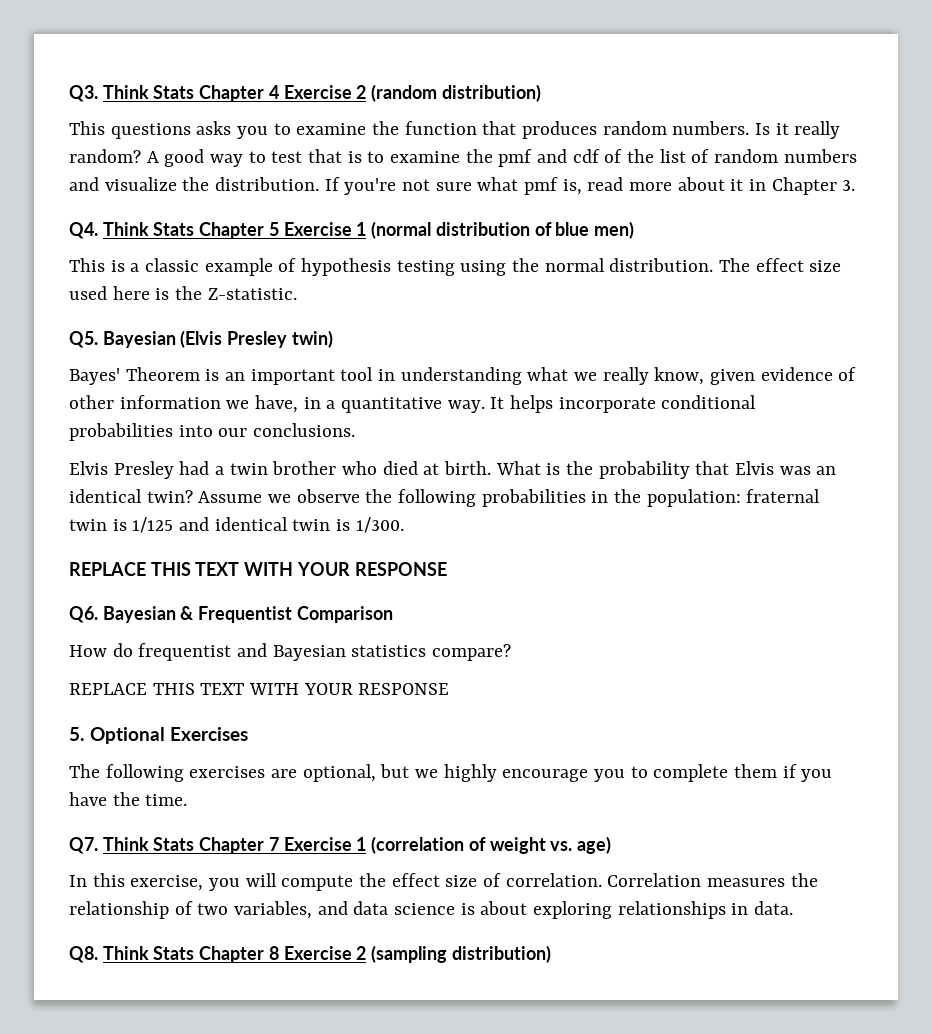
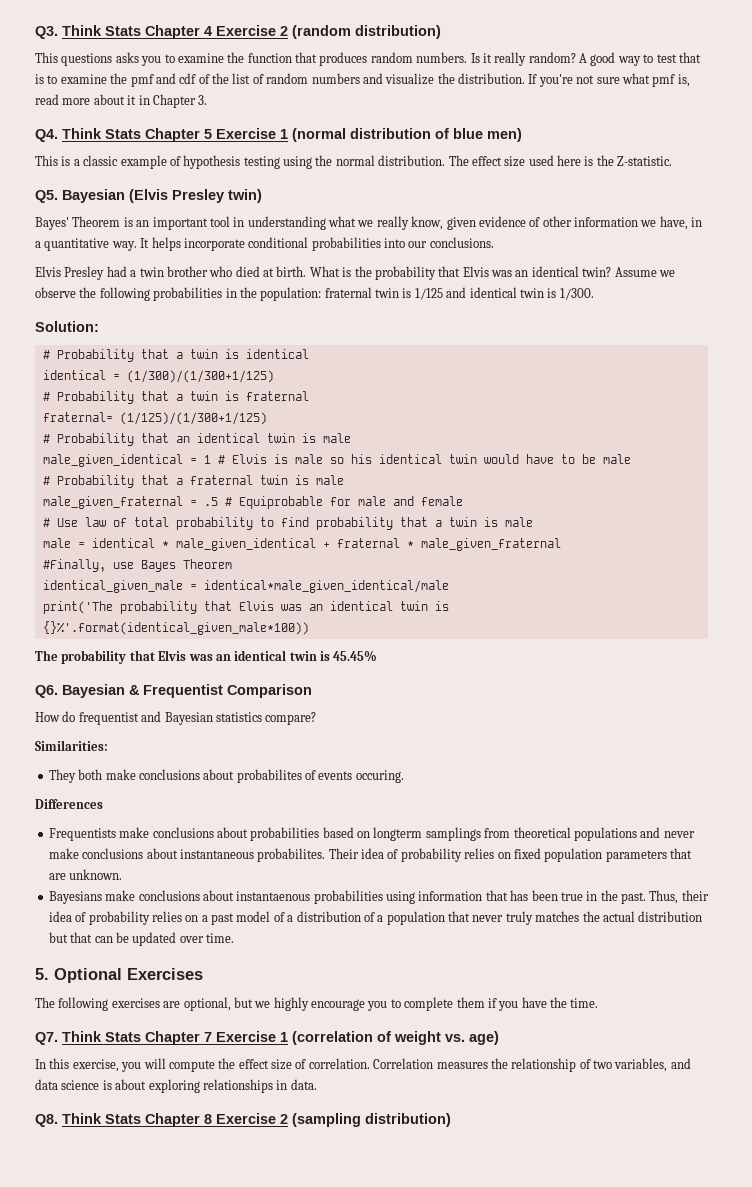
  Assume we observe the following probabilities in the population: fraternal twin is 1/125 and identical twin is 1/300.
- REPLACE THIS TEXT WITH YOUR RESPONSE
+ Solution:
+ # Probability that a twin is identical
+ identical = (1/300)/(1/300+1/125)
+ # Probability that a twin is fraternal
+ fraternal= (1/125)/(1/300+1/125)
+ # Probability that an identical twin is male
+ male_given_identical = 1 # Elvis is male so his identical twin would have to be male
+ # Probability that a fraternal twin is male
+ male_given_fraternal = .5 # Equiprobable for male and female
+ # Use law of total probability to find probability that a twin is male
+ male = identical * male_given_identical + fraternal * male_given_fraternal
+ #Finally, use Bayes Theorem
+ identical_given_male = identical*male_given_identical/male
+ print('The probability that Elvis was an identical twin is {}%'.format(identical_given_male*100))
+ The probability that Elvis was an identical twin is 45.45%
  How do frequentist and Bayesian statistics compare?
- REPLACE THIS TEXT WITH YOUR RESPONSE
+ Similarities:
+ They both make conclusions about probabilites of events occuring.
+ Differences
+ Frequentists make conclusions about probabilities based on longterm samplings from theoretical populations and never make conclusions about instantaneous probabilites. Their idea of probability relies on fixed population parameters that are unknown.
+ Bayesians make conclusions about instantaenous probabilities using information that has been true in the past. Thus, their idea of probability relies on a past model of a distribution of a population that never truly matches the actual distribution but that can be updated over time.

